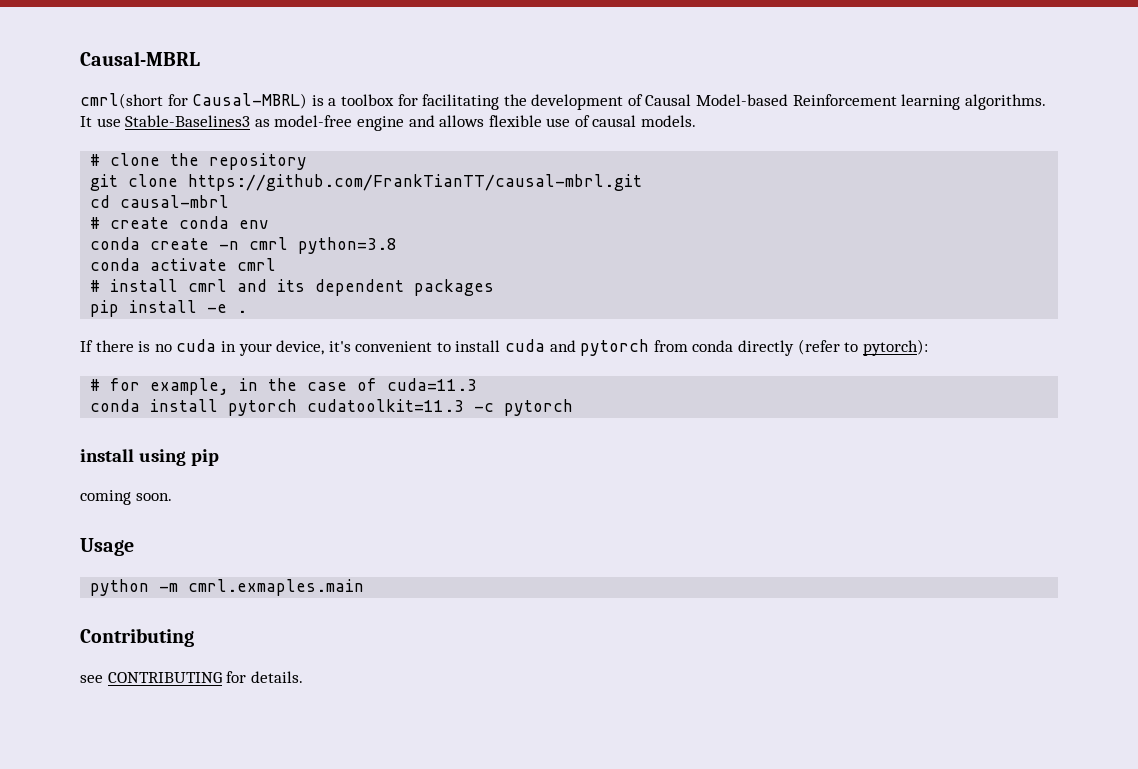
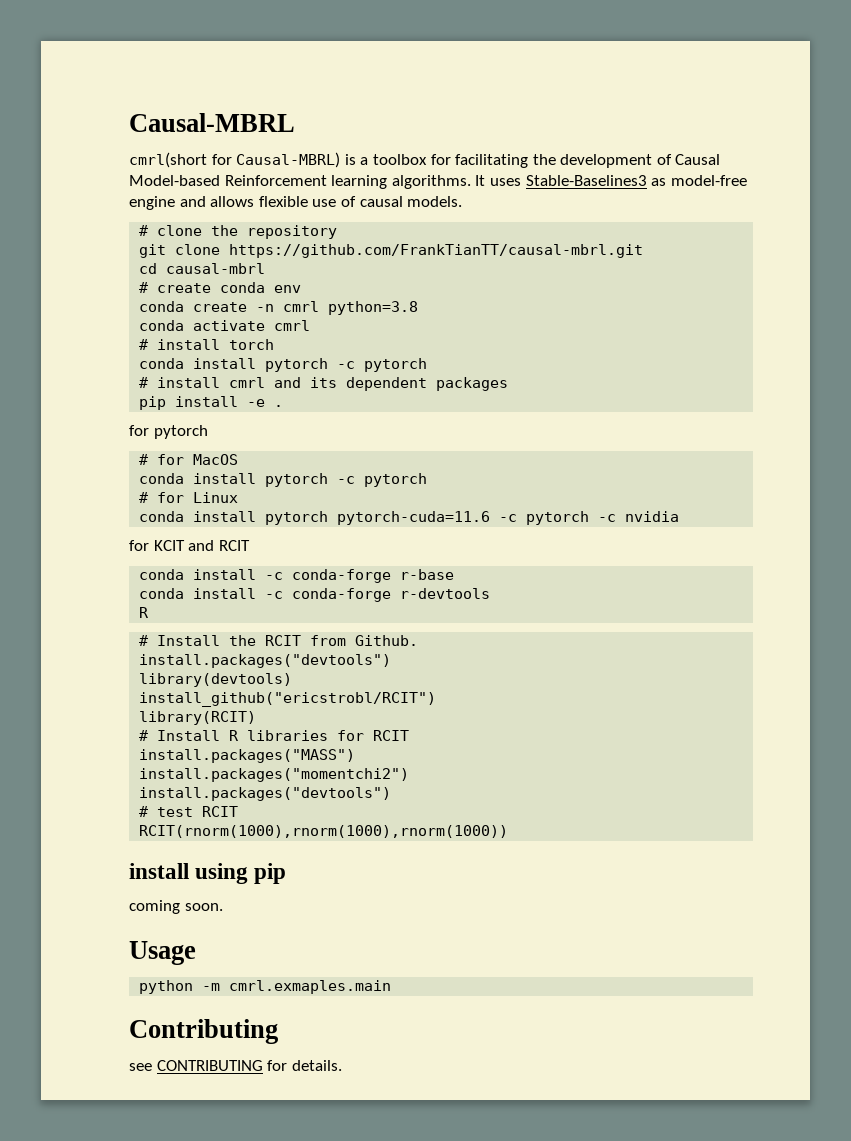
- It use Stable-Baselines3 as model-free engine and allows flexible use of causal models.
+ It uses Stable-Baselines3 as model-free engine and allows flexible use of causal models.
+ # install torch
+ conda install pytorch -c pytorch
- If there is no cuda in your device, it's convenient to install cuda and pytorch from conda directly (refer to pytorch):
- # for example, in the case of cuda=11.3
- conda install pytorch cudatoolkit=11.3 -c pytorch
+ for pytorch
+ # for MacOS
+ conda install pytorch -c pytorch
+ # for Linux
+ conda install pytorch pytorch-cuda=11.6 -c pytorch -c nvidia
+ for KCIT and RCIT
+ conda install -c conda-forge r-base
+ conda install -c conda-forge r-devtools
+ R
+ # Install the RCIT from Github.
+ install.packages("devtools")
+ library(devtools)
+ install_github("ericstrobl/RCIT")
+ library(RCIT)
+ # Install R libraries for RCIT
+ install.packages("MASS")
+ install.packages("momentchi2")
+ install.packages("devtools")
+ # test RCIT
+ RCIT(rnorm(1000),rnorm(1000),rnorm(1000))

